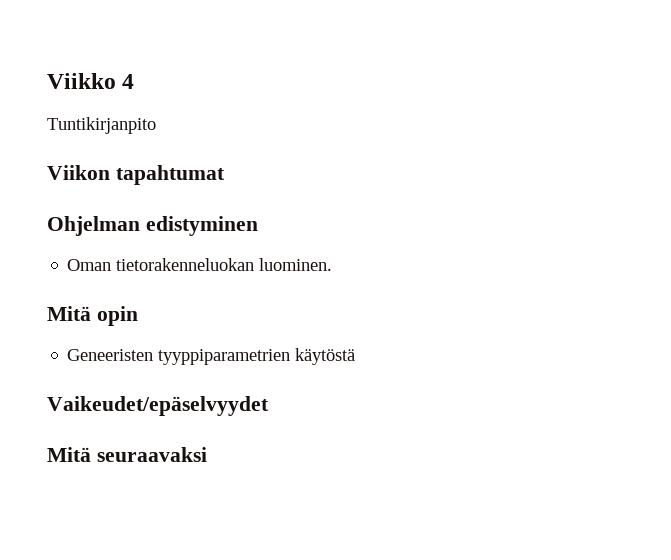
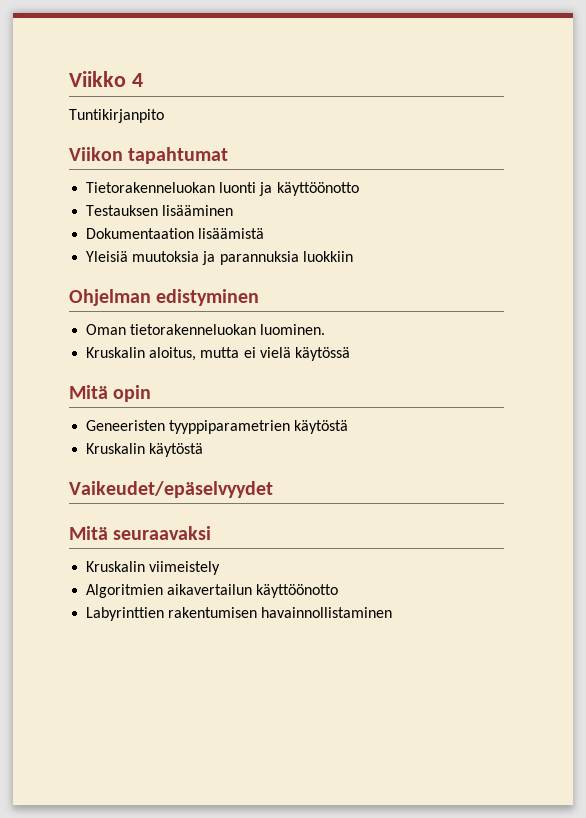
+ Tietorakenneluokan luonti ja käyttöönotto
+ Testauksen lisääminen
+ Dokumentaation lisäämistä
+ Yleisiä muutoksia ja parannuksia luokkiin
+ Kruskalin aloitus, mutta ei vielä käytössä
+ Kruskalin käytöstä
+ Kruskalin viimeistely
+ Algoritmien aikavertailun käyttöönotto
+ Labyrinttien rakentumisen havainnollistaminen

